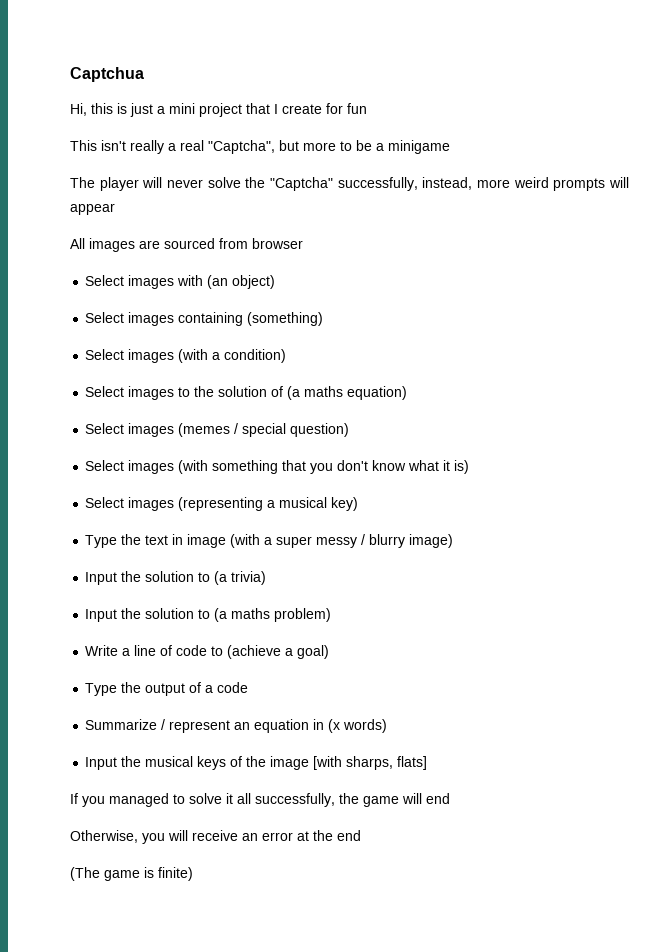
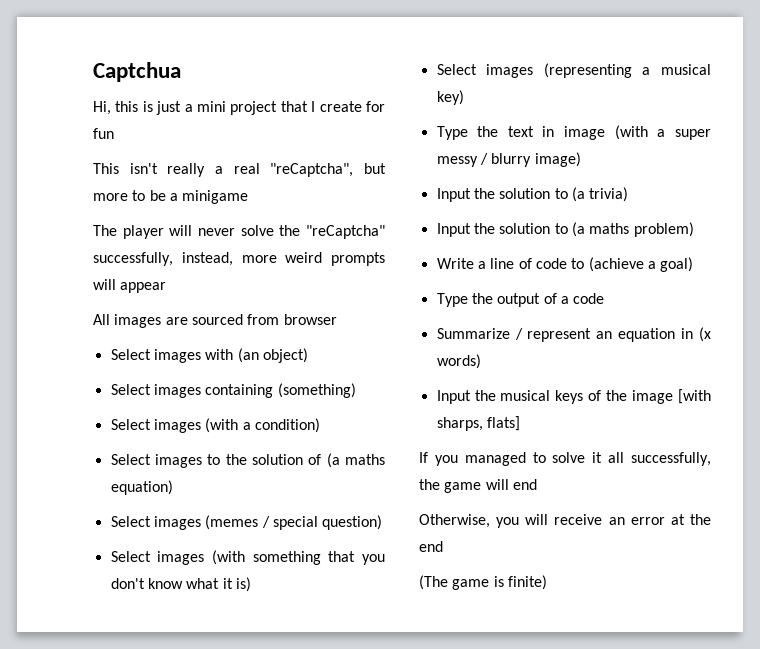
- This isn't really a real "Captcha", but more to be a minigame
+ This isn't really a real "reCaptcha", but more to be a minigame
- The player will never solve the "Captcha" successfully, instead, more weird prompts will appear
+ The player will never solve the "reCaptcha" successfully, instead, more weird prompts will appear

